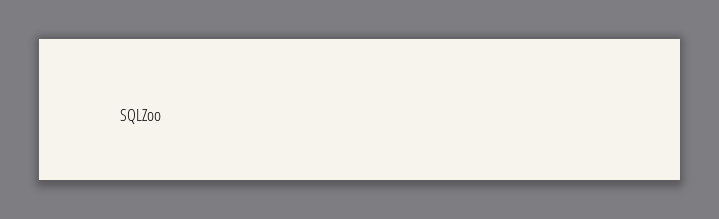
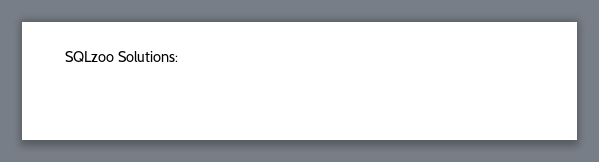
- SQLZoo
+ SQLzoo Solutions:

